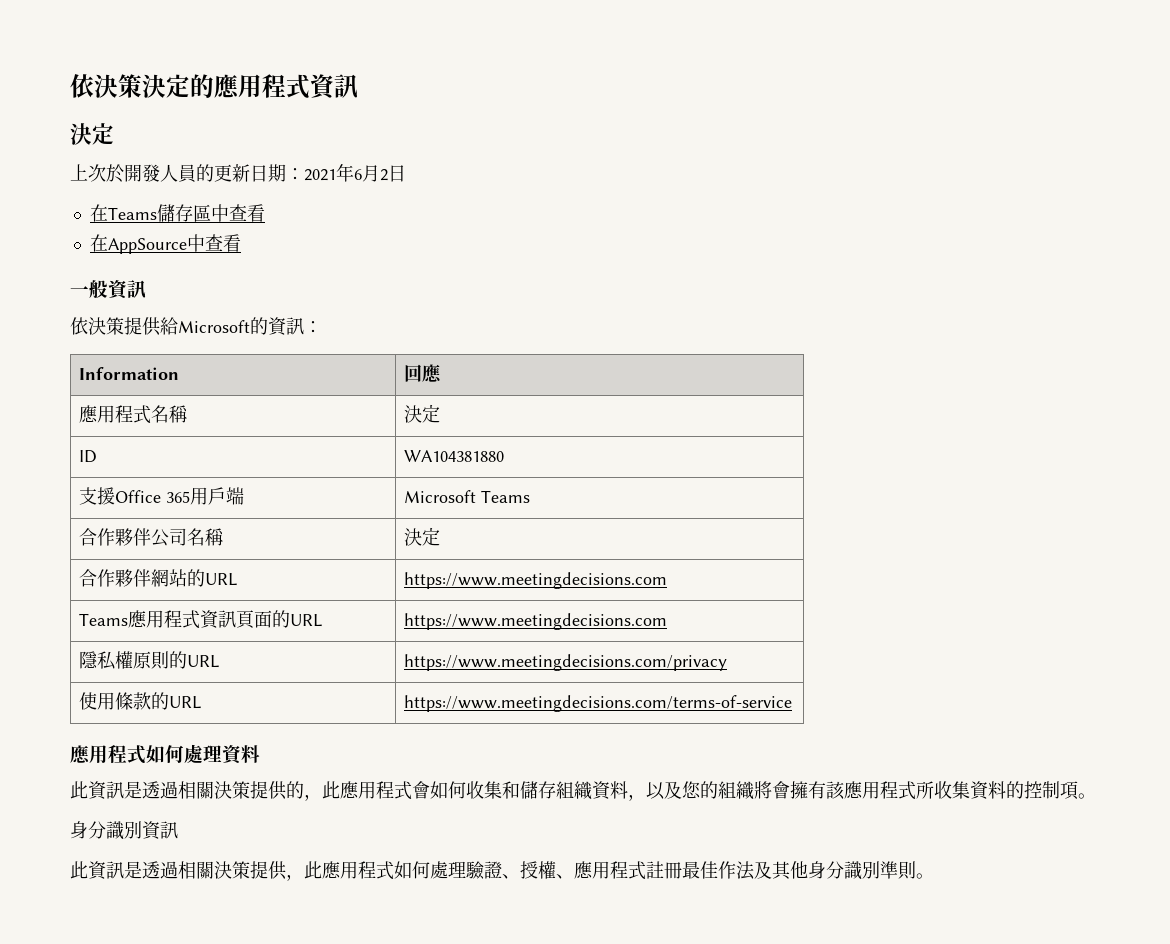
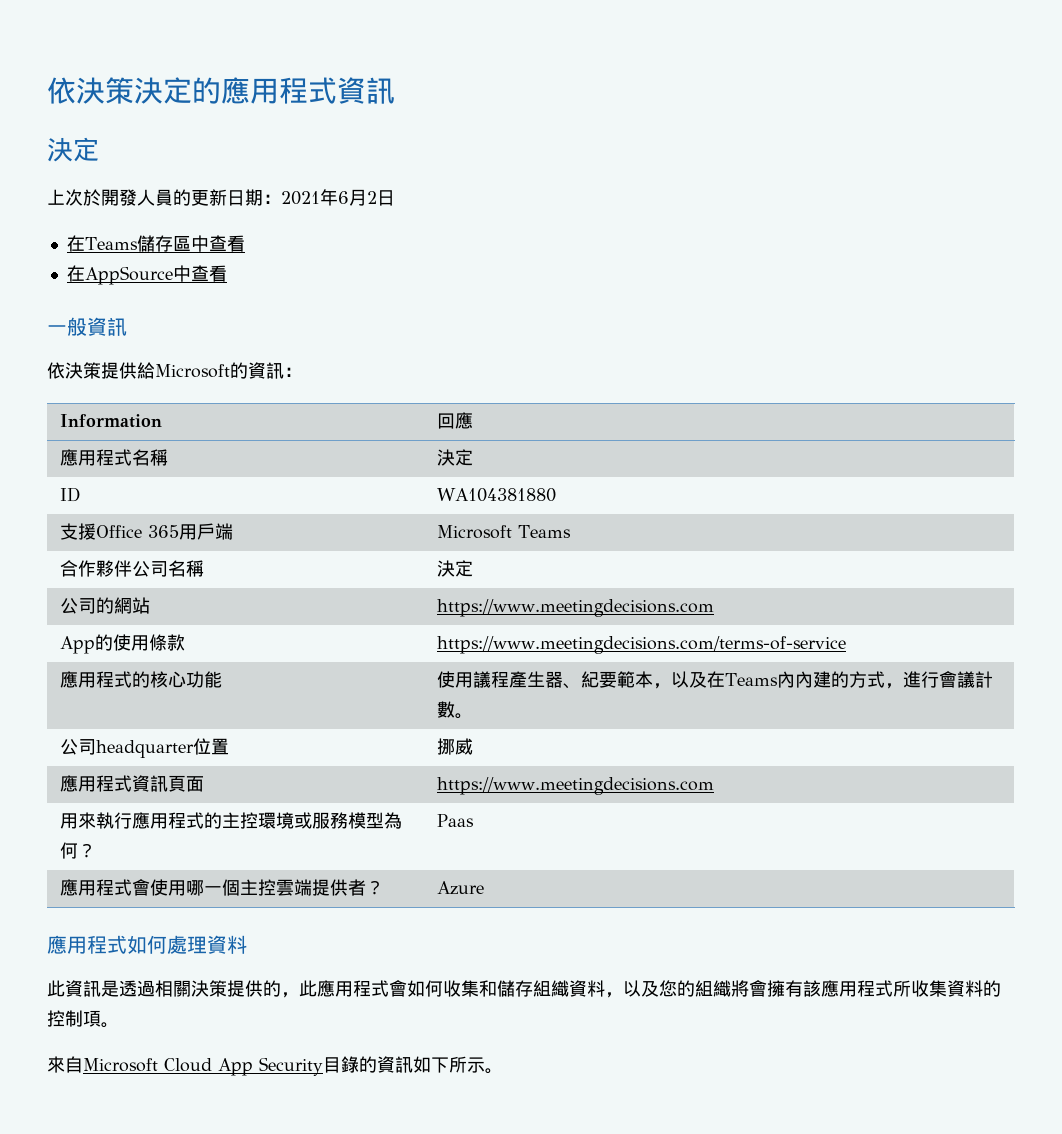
- 合作夥伴網站的URL | https://www.meetingdecisions.com
- Teams應用程式資訊頁面的URL | https://www.meetingdecisions.com
- 隱私權原則的URL | https://www.meetingdecisions.com/privacy
- 使用條款的URL | https://www.meetingdecisions.com/terms-of-service
+ 公司的網站 | https://www.meetingdecisions.com
+ App的使用條款 | https://www.meetingdecisions.com/terms-of-service
+ 應用程式的核心功能 | 使用議程產生器、紀要範本，以及在Teams內內建的方式，進行會議計數。
+ 公司headquarter位置 | 挪威
+ 應用程式資訊頁面 | https://www.meetingdecisions.com
+ 用來執行應用程式的主控環境或服務模型為何？ | Paas
+ 應用程式會使用哪一個主控雲端提供者？ | Azure
- 身分識別資訊
- 此資訊是透過相關決策提供，此應用程式如何處理驗證、授權、應用程式註冊最佳作法及其他身分識別準則。
+ 來自Microsoft Cloud App Security目錄的資訊如下所示。

